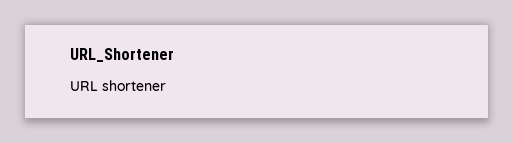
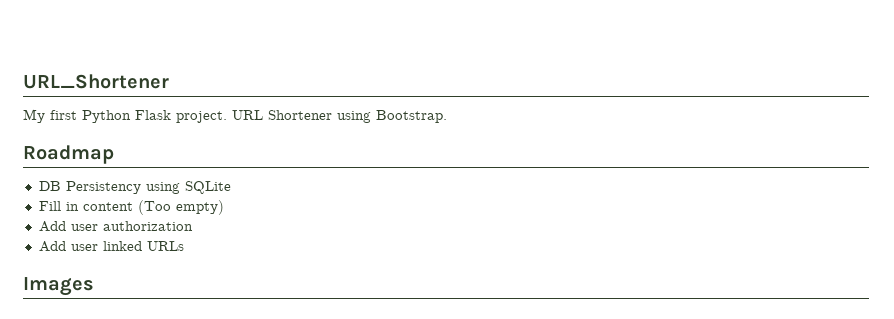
- URL shortener
+ My first Python Flask project. URL Shortener using Bootstrap.
+ Roadmap
+ DB Persistency using SQLite
+ Fill in content (Too empty)
+ Add user authorization
+ Add user linked URLs
+ Images

